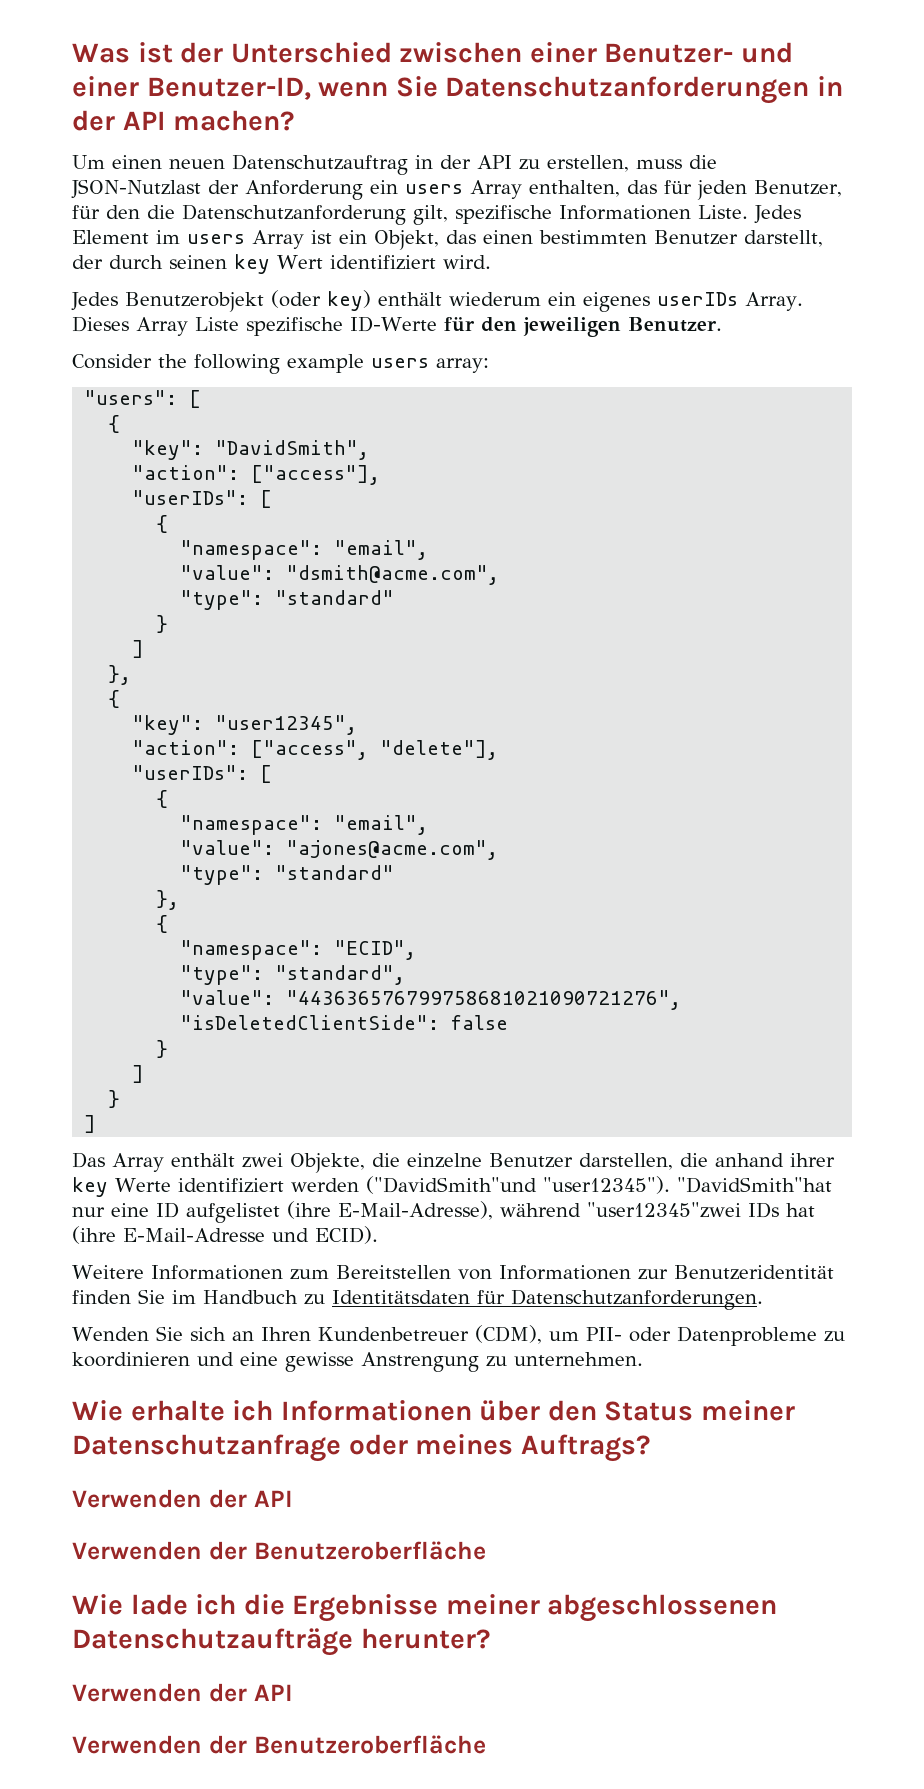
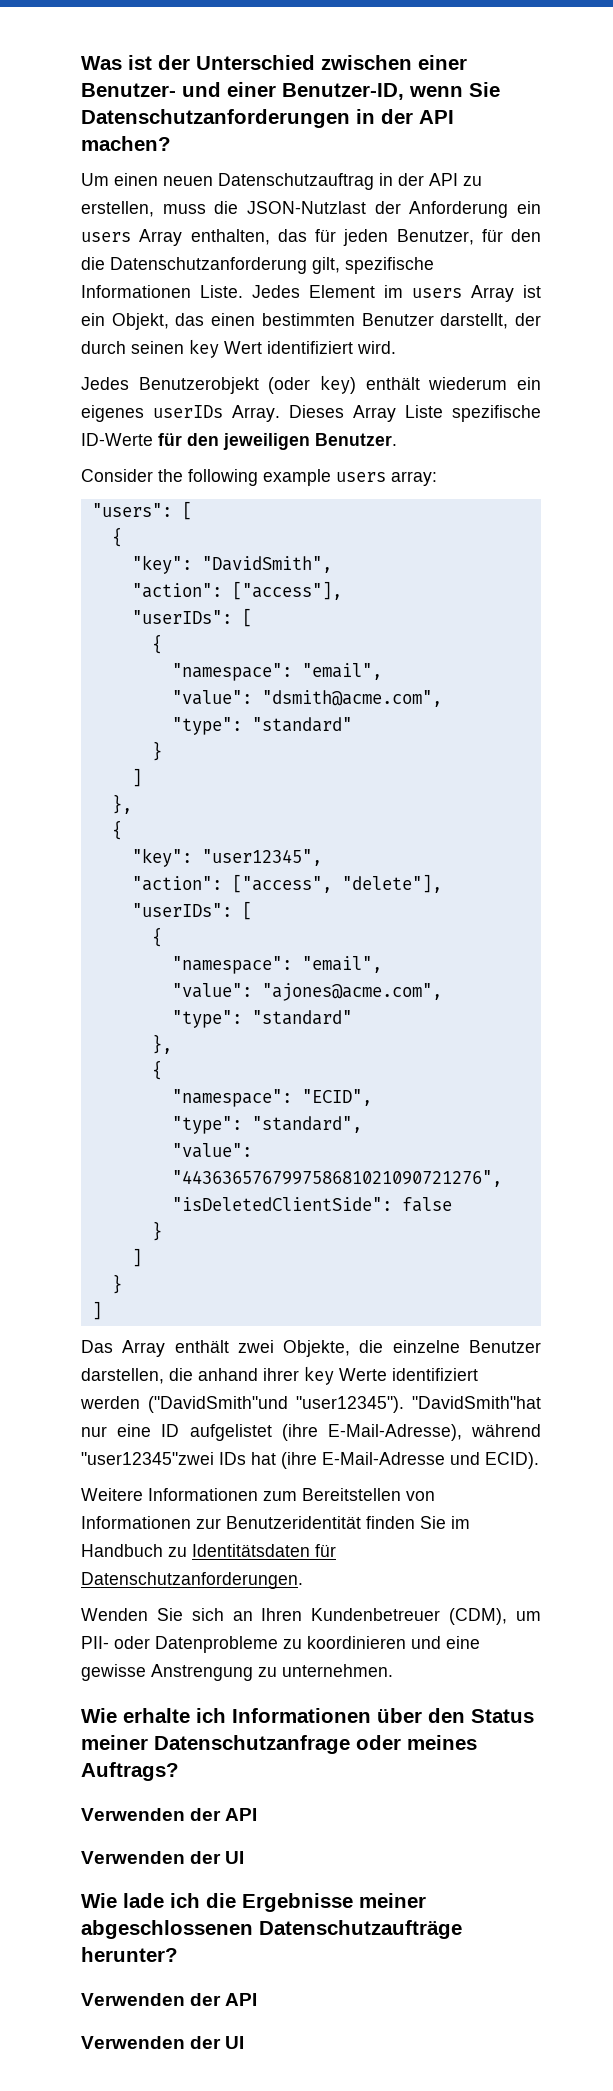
  Wie erhalte ich Informationen über den Status meiner Datenschutzanfrage oder meines Auftrags?
  Verwenden der API
- Verwenden der Benutzeroberfläche
+ Verwenden der UI
  Wie lade ich die Ergebnisse meiner abgeschlossenen Datenschutzaufträge herunter?
  Verwenden der API
- Verwenden der Benutzeroberfläche
+ Verwenden der UI

